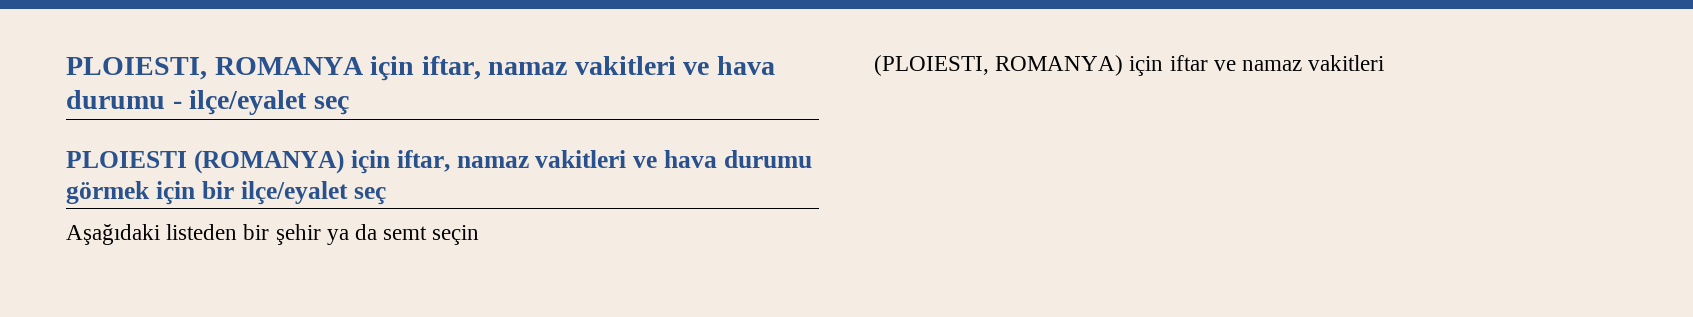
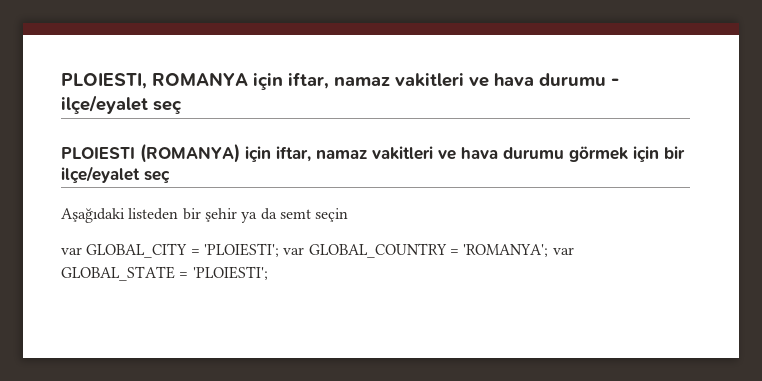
- (PLOIESTI, ROMANYA) için iftar ve namaz vakitleri
+ var GLOBAL_CITY = 'PLOIESTI'; var GLOBAL_COUNTRY = 'ROMANYA'; var GLOBAL_STATE = 'PLOIESTI';

